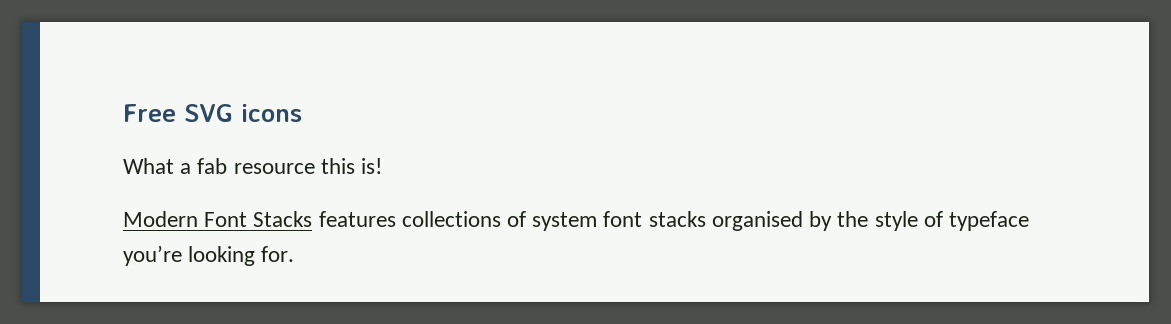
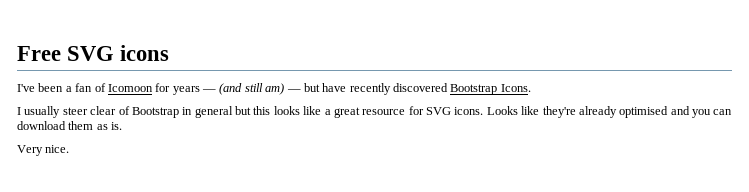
- What a fab resource this is!
- Modern Font Stacks features collections of system font stacks organised by the style of typeface you’re looking for.
+ I've been a fan of Icomoon for years — (and still am) — but have recently discovered Bootstrap Icons.
+ I usually steer clear of Bootstrap in general but this looks like a great resource for SVG icons. Looks like they're already optimised and you can download them as is.
+ Very nice.

